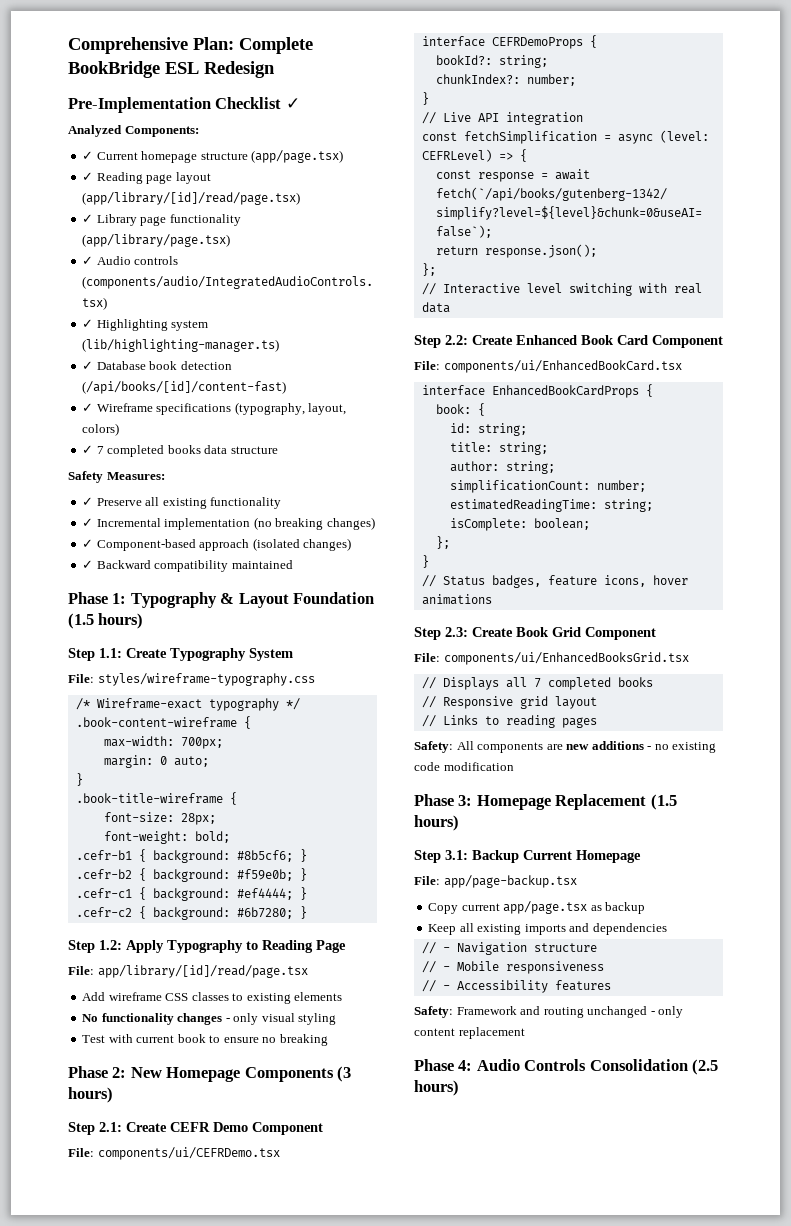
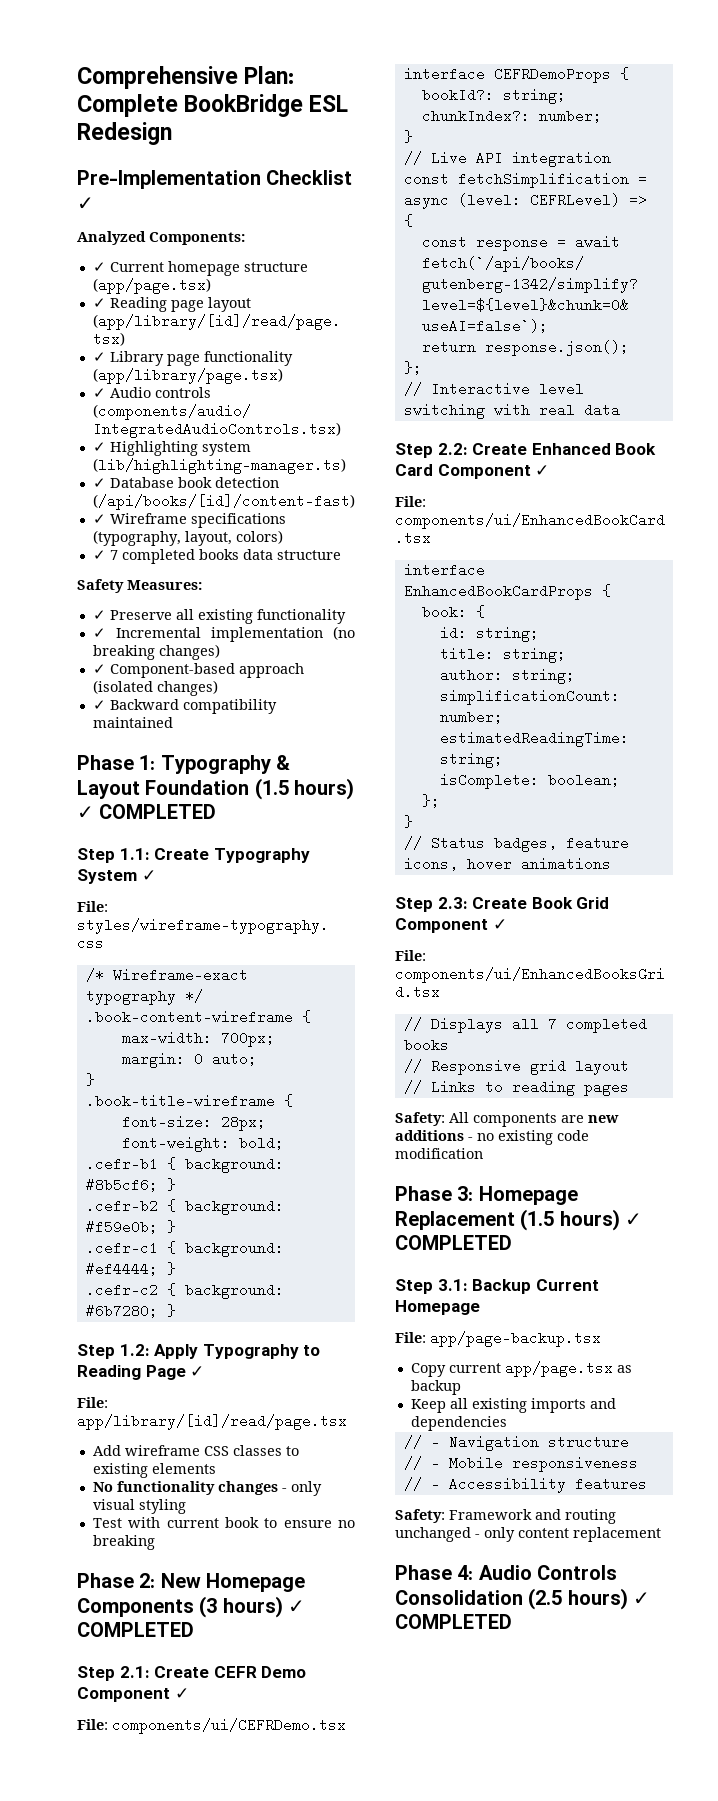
- Phase 1: Typography & Layout Foundation (1.5 hours)
+ Phase 1: Typography & Layout Foundation (1.5 hours) ✓ COMPLETED
- Step 1.1: Create Typography System
+ Step 1.1: Create Typography System ✓
- Step 1.2: Apply Typography to Reading Page
+ Step 1.2: Apply Typography to Reading Page ✓
- Phase 2: New Homepage Components (3 hours)
+ Phase 2: New Homepage Components (3 hours) ✓ COMPLETED
- Step 2.1: Create CEFR Demo Component
+ Step 2.1: Create CEFR Demo Component ✓
- Step 2.2: Create Enhanced Book Card Component
+ Step 2.2: Create Enhanced Book Card Component ✓
- Step 2.3: Create Book Grid Component
+ Step 2.3: Create Book Grid Component ✓
- Phase 3: Homepage Replacement (1.5 hours)
+ Phase 3: Homepage Replacement (1.5 hours) ✓ COMPLETED
- Phase 4: Audio Controls Consolidation (2.5 hours)
+ Phase 4: Audio Controls Consolidation (2.5 hours) ✓ COMPLETED

